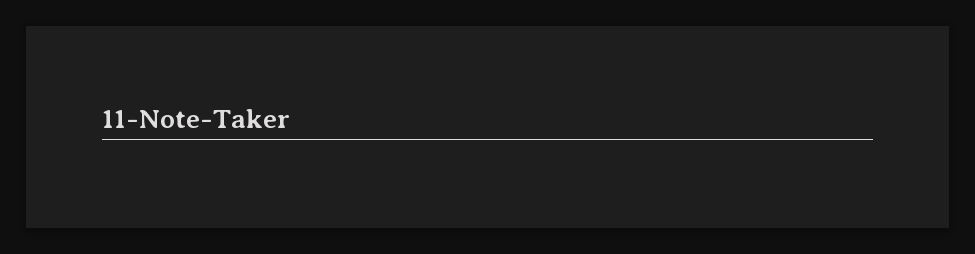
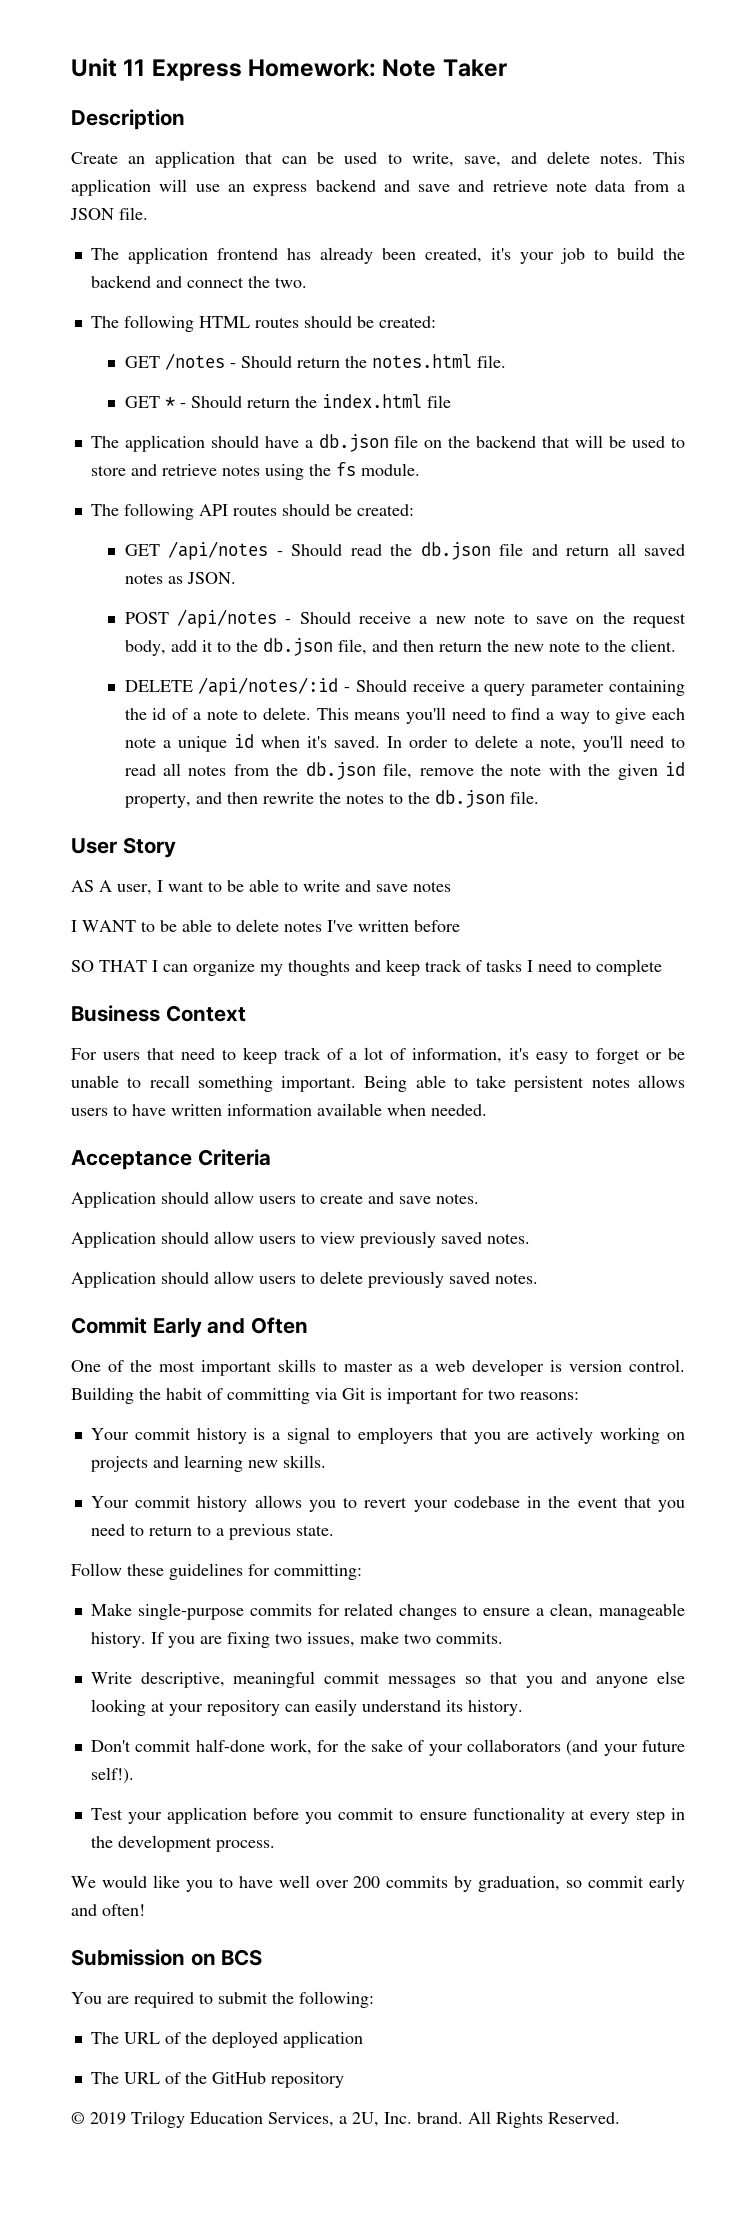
- 11-Note-Taker
+ Unit 11 Express Homework: Note Taker
+ Description
+ Create an application that can be used to write, save, and delete notes. This application will use an express backend and save and retrieve note data from a JSON file.
+ The application frontend has already been created, it's your job to build the backend and connect the two.
+ The following HTML routes should be created:
+ GET /notes - Should return the notes.html file.
+ GET * - Should return the index.html file
+ The application should have a db.json file on the backend that will be used to store and retrieve notes using the fs module.
+ The following API routes should be created:
+ GET /api/notes - Should read the db.json file and return all saved notes as JSON.
+ POST /api/notes - Should receive a new note to save on the request body, add it to the db.json file, and then return the new note to the client.
+ DELETE /api/notes/:id - Should receive a query parameter containing the id of a note to delete. This means you'll need to find a way to give each note a unique id when it's saved. In order to delete a note, you'll need to read all notes from the db.json file, remove the note with the given id property, and then rewrite the notes to the db.json file.
+ User Story
+ AS A user, I want to be able to write and save notes
+ I WANT to be able to delete notes I've written before
+ SO THAT I can organize my thoughts and keep track of tasks I need to complete
+ Business Context
+ For users that need to keep track of a lot of information, it's easy to forget or be unable to recall something important. Being able to take persistent notes allows users to have written information available when needed.
+ Acceptance Criteria
+ Application should allow users to create and save notes.
+ Application should allow users to view previously saved notes.
+ Application should allow users to delete previously saved notes.
+ Commit Early and Often
+ One of the most important skills to master as a web developer is version control. Building the habit of committing via Git is important for two reasons:
+ Your commit history is a signal to employers that you are actively working on projects and learning new skills.
+ Your commit history allows you to revert your codebase in the event that you need to return to a previous state.
+ Follow these guidelines for committing:
+ Make single-purpose commits for related changes to ensure a clean, manageable history. If you are fixing two issues, make two commits.
+ Write descriptive, meaningful commit messages so that you and anyone else looking at your repository can easily understand its history.
+ Don't commit half-done work, for the sake of your collaborators (and your future self!).
+ Test your application before you commit to ensure functionality at every step in the development process.
+ We would like you to have well over 200 commits by graduation, so commit early and often!
+ Submission on BCS
+ You are required to submit the following:
+ The URL of the deployed application
+ The URL of the GitHub repository
+ © 2019 Trilogy Education Services, a 2U, Inc. brand. All Rights Reserved.

